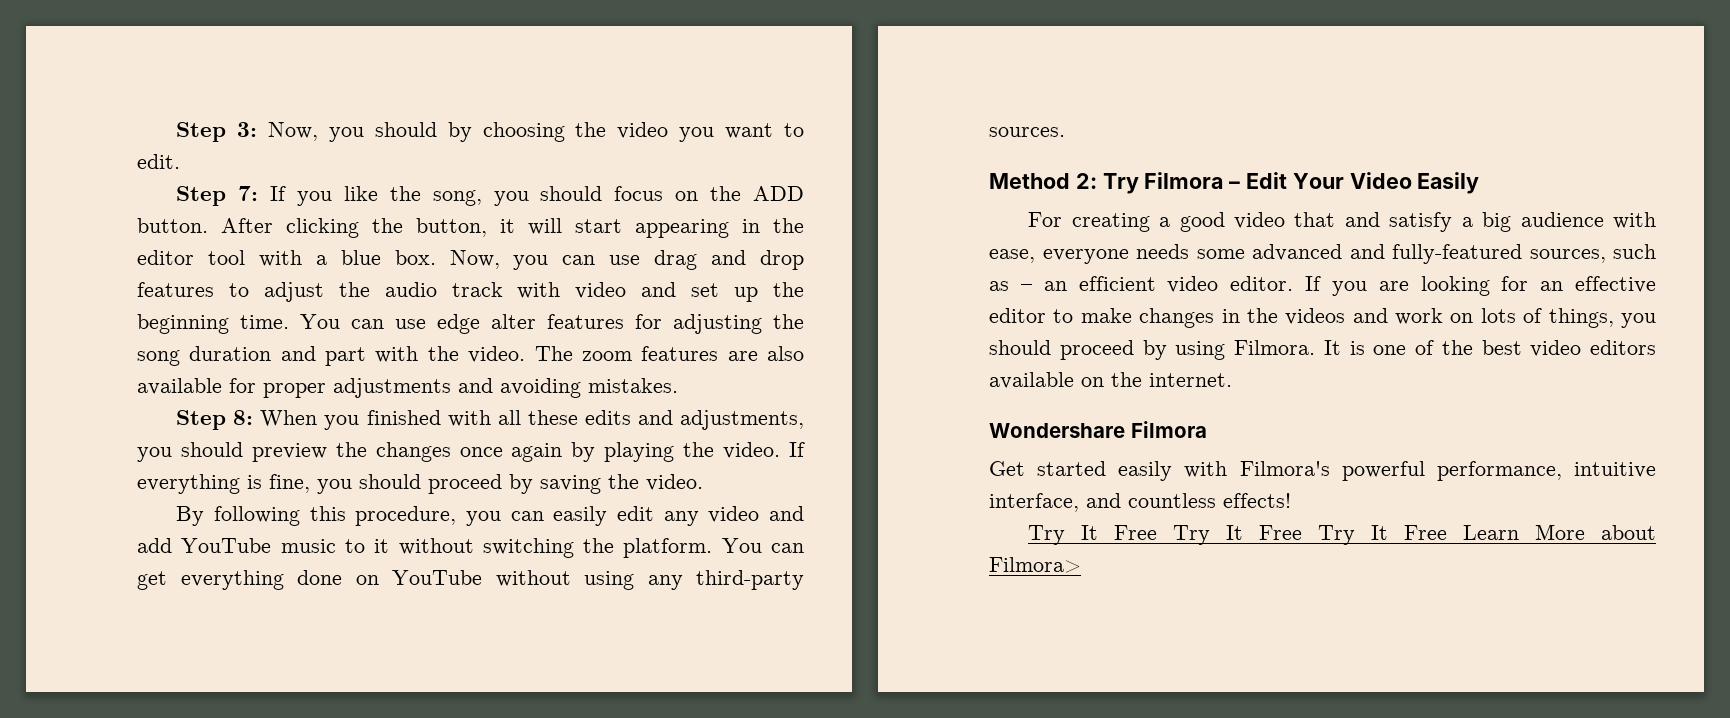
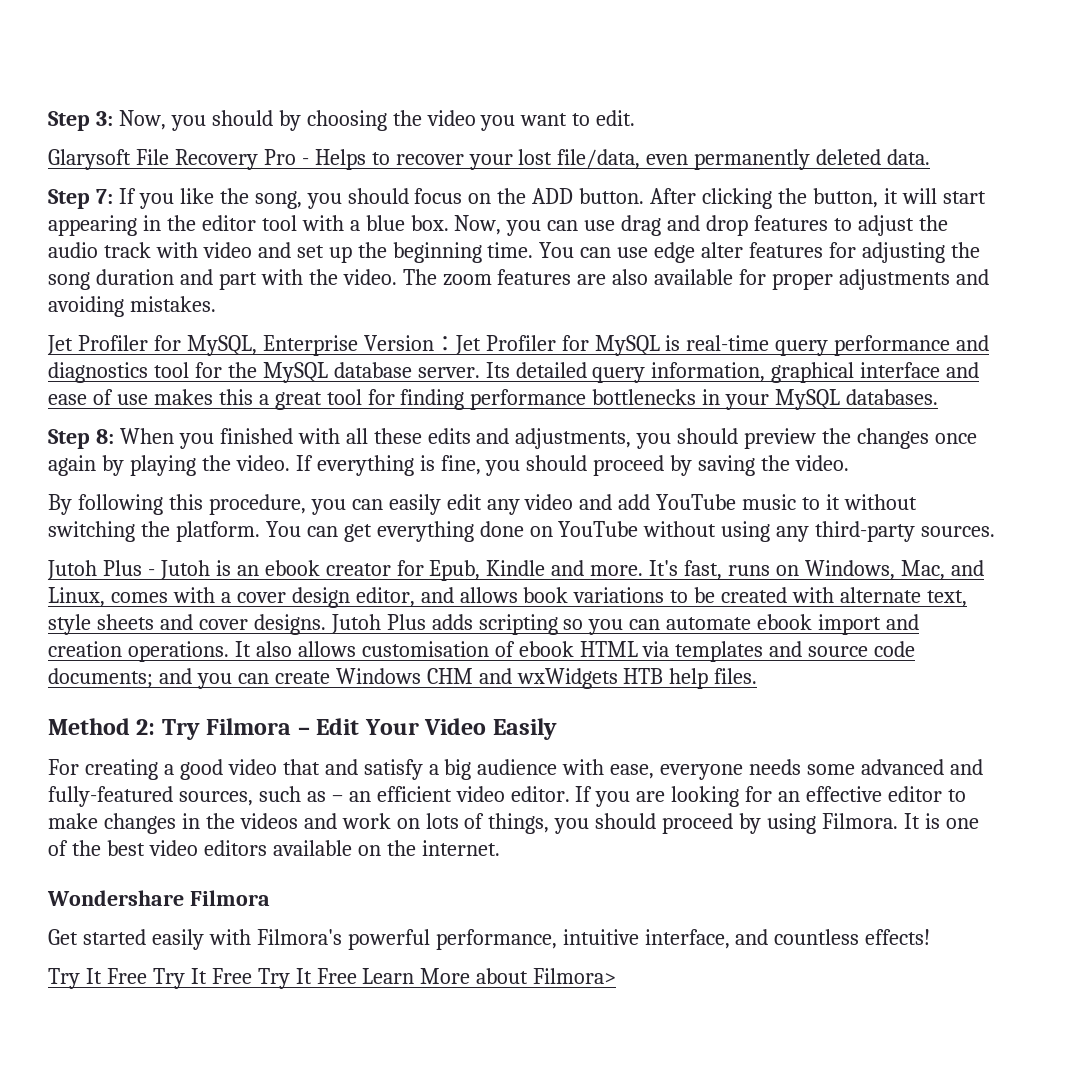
+ Glarysoft File Recovery Pro - Helps to recover your lost file/data, even permanently deleted data.
+ Jet Profiler for MySQL, Enterprise Version：Jet Profiler for MySQL is real-time query performance and diagnostics tool for the MySQL database server. Its detailed query information, graphical interface and ease of use makes this a great tool for finding performance bottlenecks in your MySQL databases.
+ Jutoh Plus - Jutoh is an ebook creator for Epub, Kindle and more. It's fast, runs on Windows, Mac, and Linux, comes with a cover design editor, and allows book variations to be created with alternate text, style sheets and cover designs. Jutoh Plus adds scripting so you can automate ebook import and creation operations. It also allows customisation of ebook HTML via templates and source code documents; and you can create Windows CHM and wxWidgets HTB help files.

